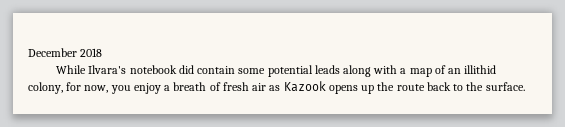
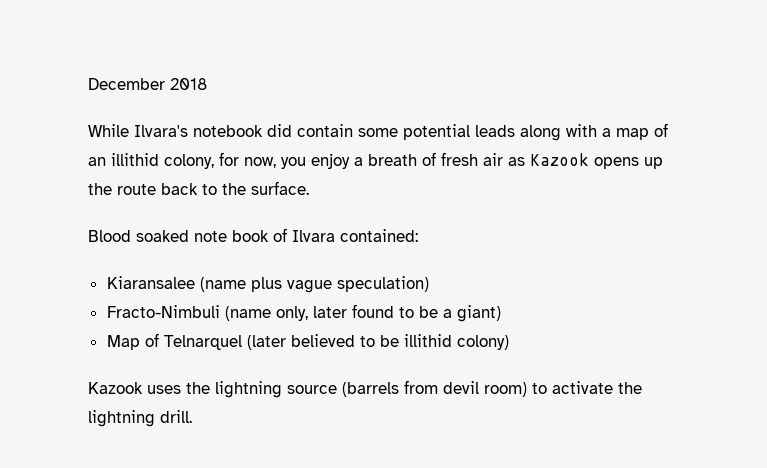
+ Blood soaked note book of Ilvara contained:
+ Kiaransalee (name plus vague speculation)
+ Fracto-Nimbuli (name only, later found to be a giant)
+ Map of Telnarquel (later believed to be illithid colony)
+ Kazook uses the lightning source (barrels from devil room) to activate the lightning drill.

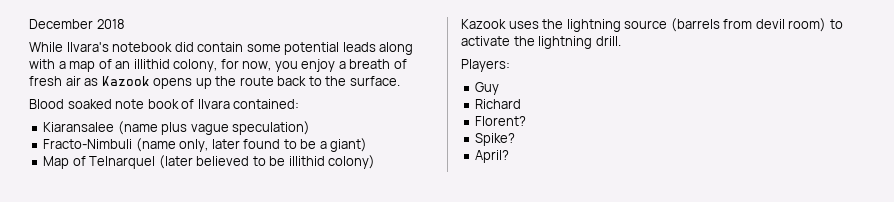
+ Players:
+ Guy
+ Richard
+ Florent?
+ Spike?
+ April?

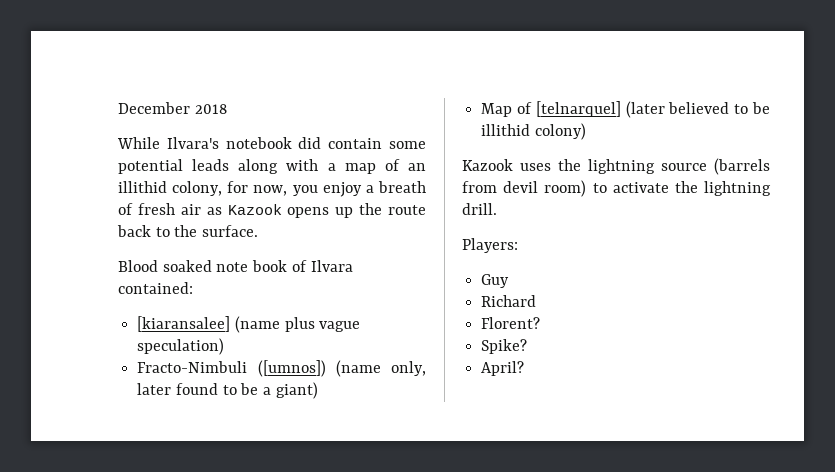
- Kiaransalee (name plus vague speculation)
+ [kiaransalee] (name plus vague speculation)
- Fracto-Nimbuli (name only, later found to be a giant)
+ Fracto-Nimbuli ([umnos]) (name only, later found to be a giant)
- Map of Telnarquel (later believed to be illithid colony)
+ Map of [telnarquel] (later believed to be illithid colony)

